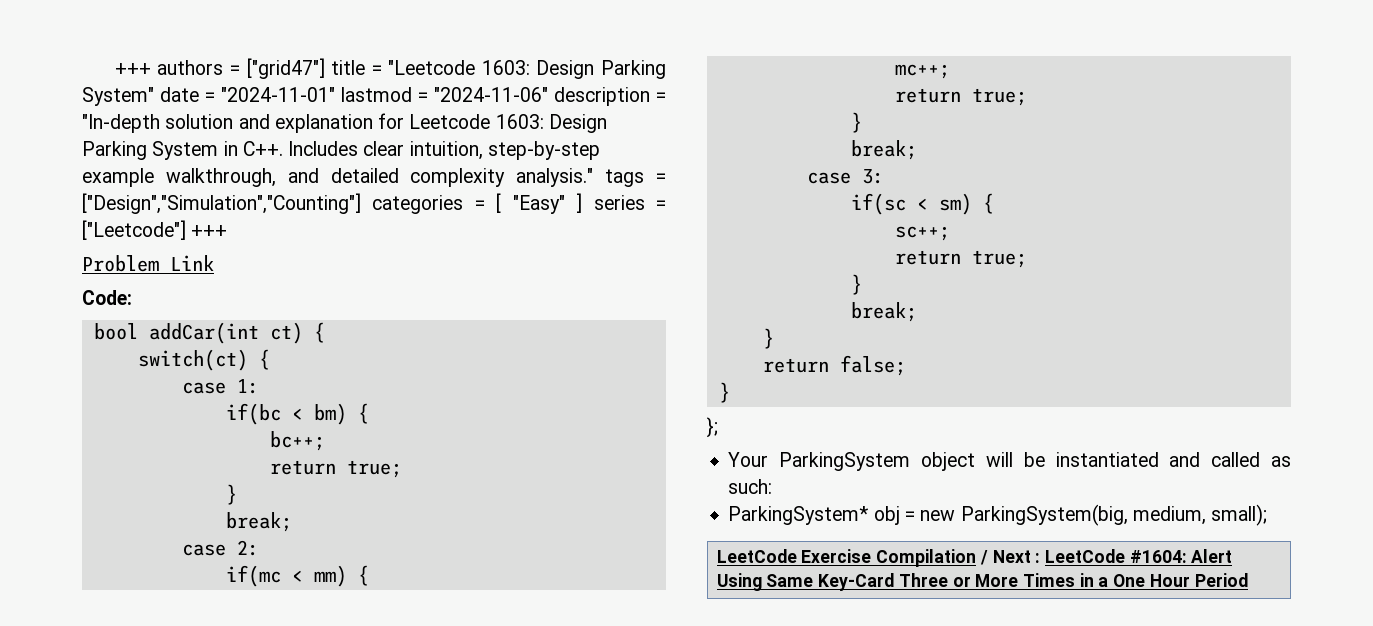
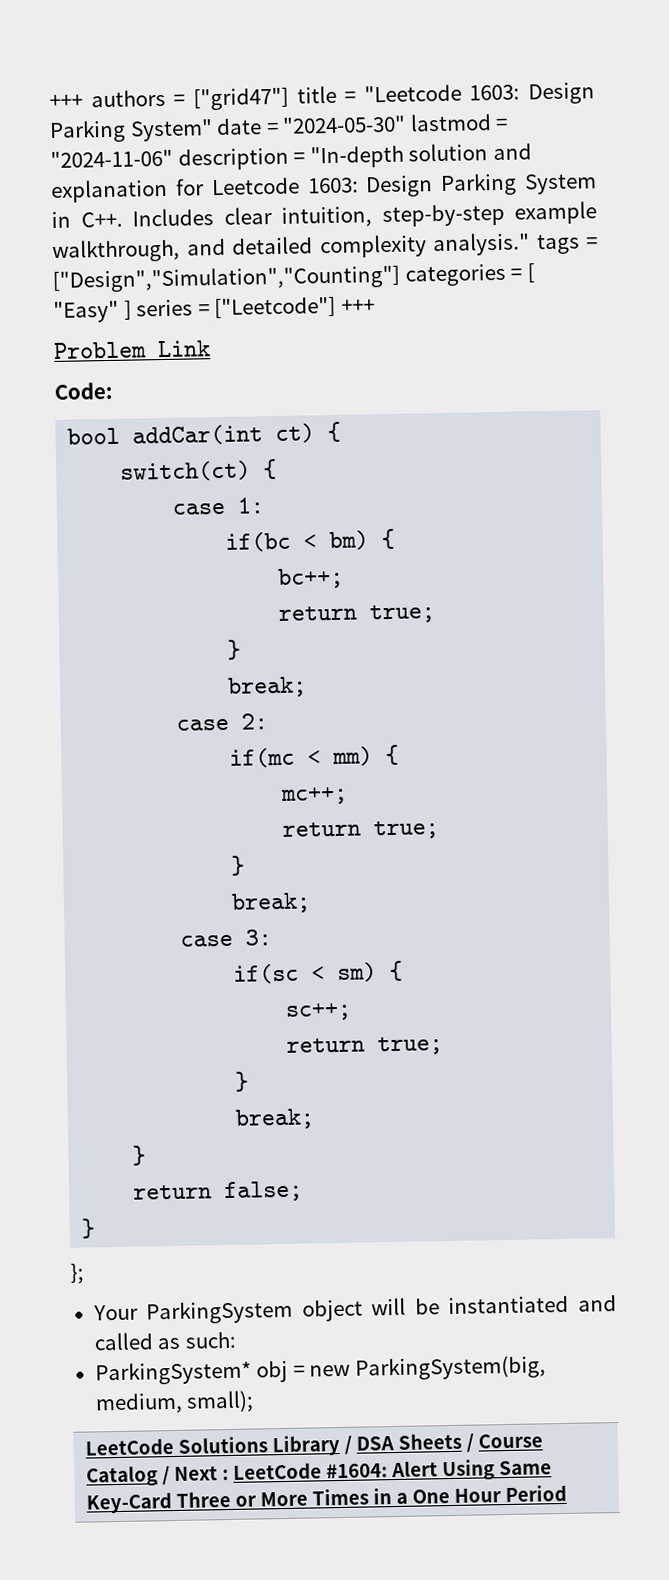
- +++ authors = ["grid47"] title = "Leetcode 1603: Design Parking System" date = "2024-11-01" lastmod = "2024-11-06" description = "In-depth solution and explanation for Leetcode 1603: Design Parking System in C++. Includes clear intuition, step-by-step example walkthrough, and detailed complexity analysis." tags = ["Design","Simulation","Counting"] categories = [ "Easy" ] series = ["Leetcode"] +++
+ +++ authors = ["grid47"] title = "Leetcode 1603: Design Parking System" date = "2024-05-30" lastmod = "2024-11-06" description = "In-depth solution and explanation for Leetcode 1603: Design Parking System in C++. Includes clear intuition, step-by-step example walkthrough, and detailed complexity analysis." tags = ["Design","Simulation","Counting"] categories = [ "Easy" ] series = ["Leetcode"] +++
- LeetCode Exercise Compilation / Next : LeetCode #1604: Alert Using Same Key-Card Three or More Times in a One Hour Period
+ LeetCode Solutions Library / DSA Sheets / Course Catalog / Next : LeetCode #1604: Alert Using Same Key-Card Three or More Times in a One Hour Period

